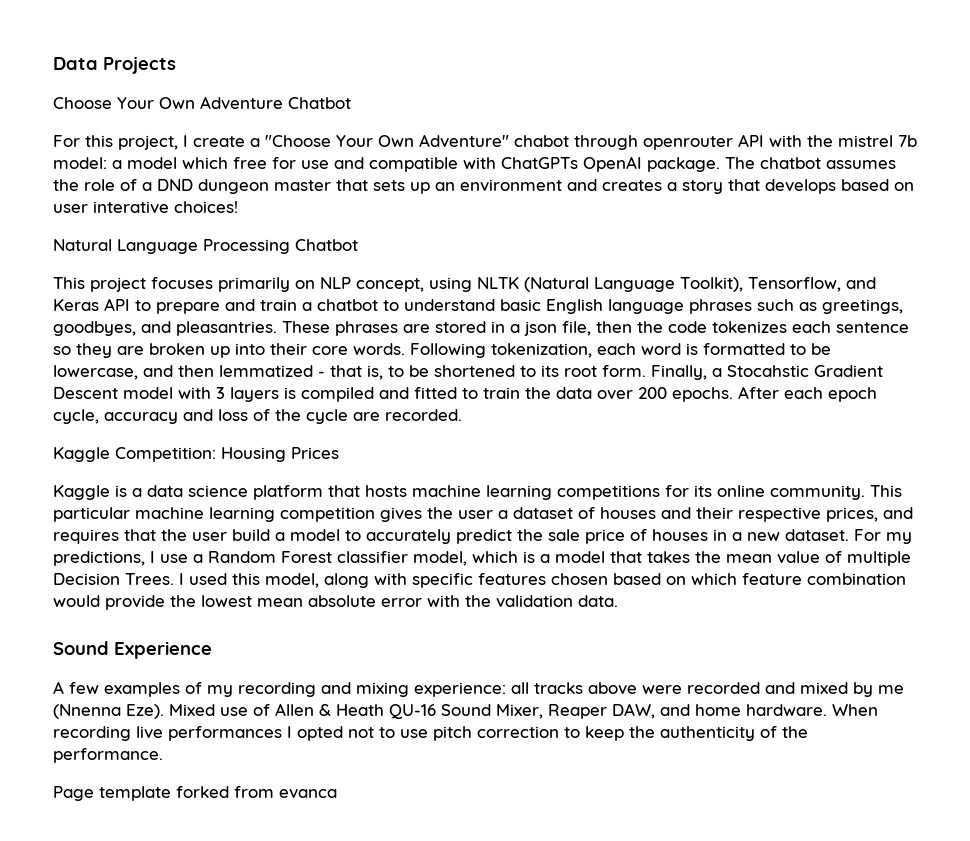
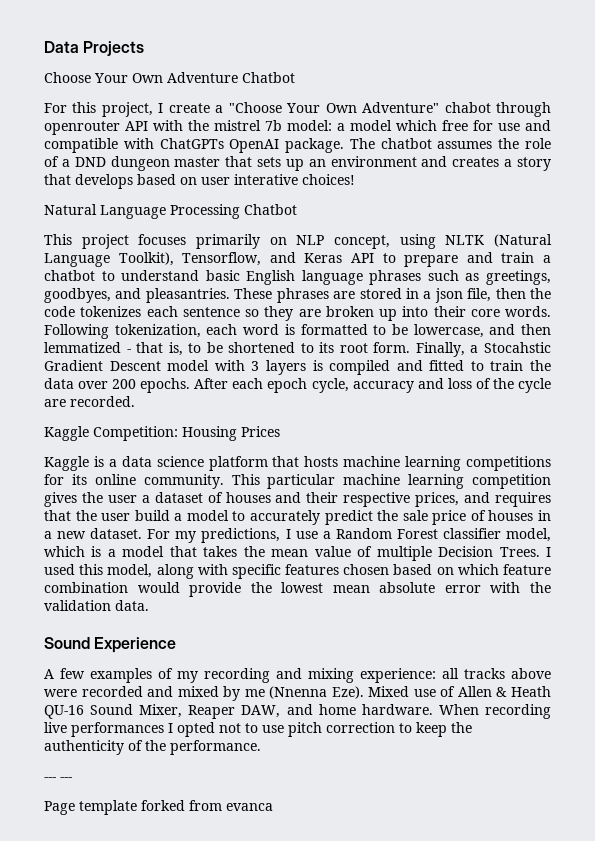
+ --- ---

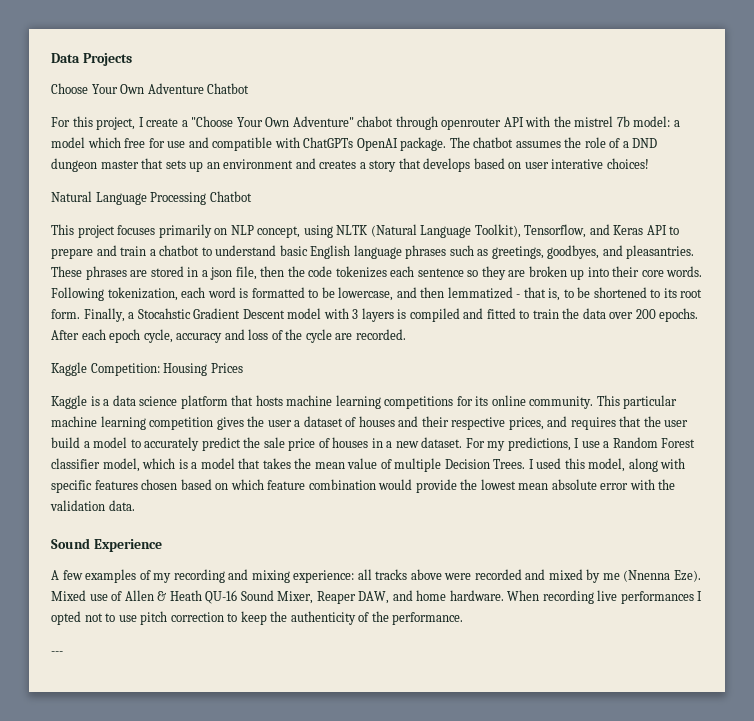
- --- ---
- Page template forked from evanca
+ ---

